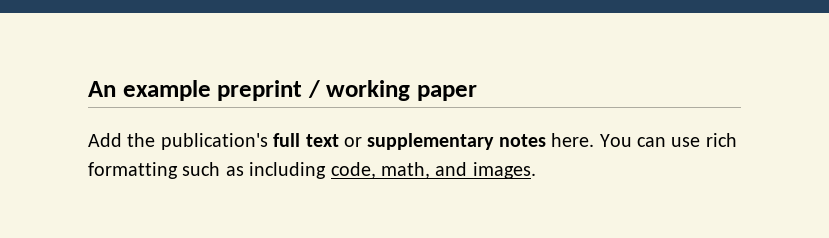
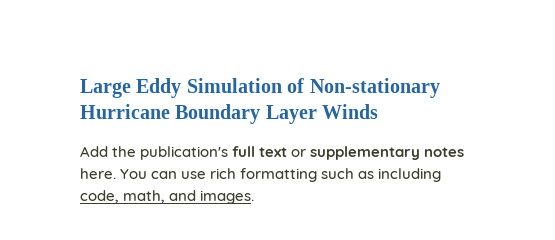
- An example preprint / working paper
+ Large Eddy Simulation of Non-stationary Hurricane Boundary Layer Winds

